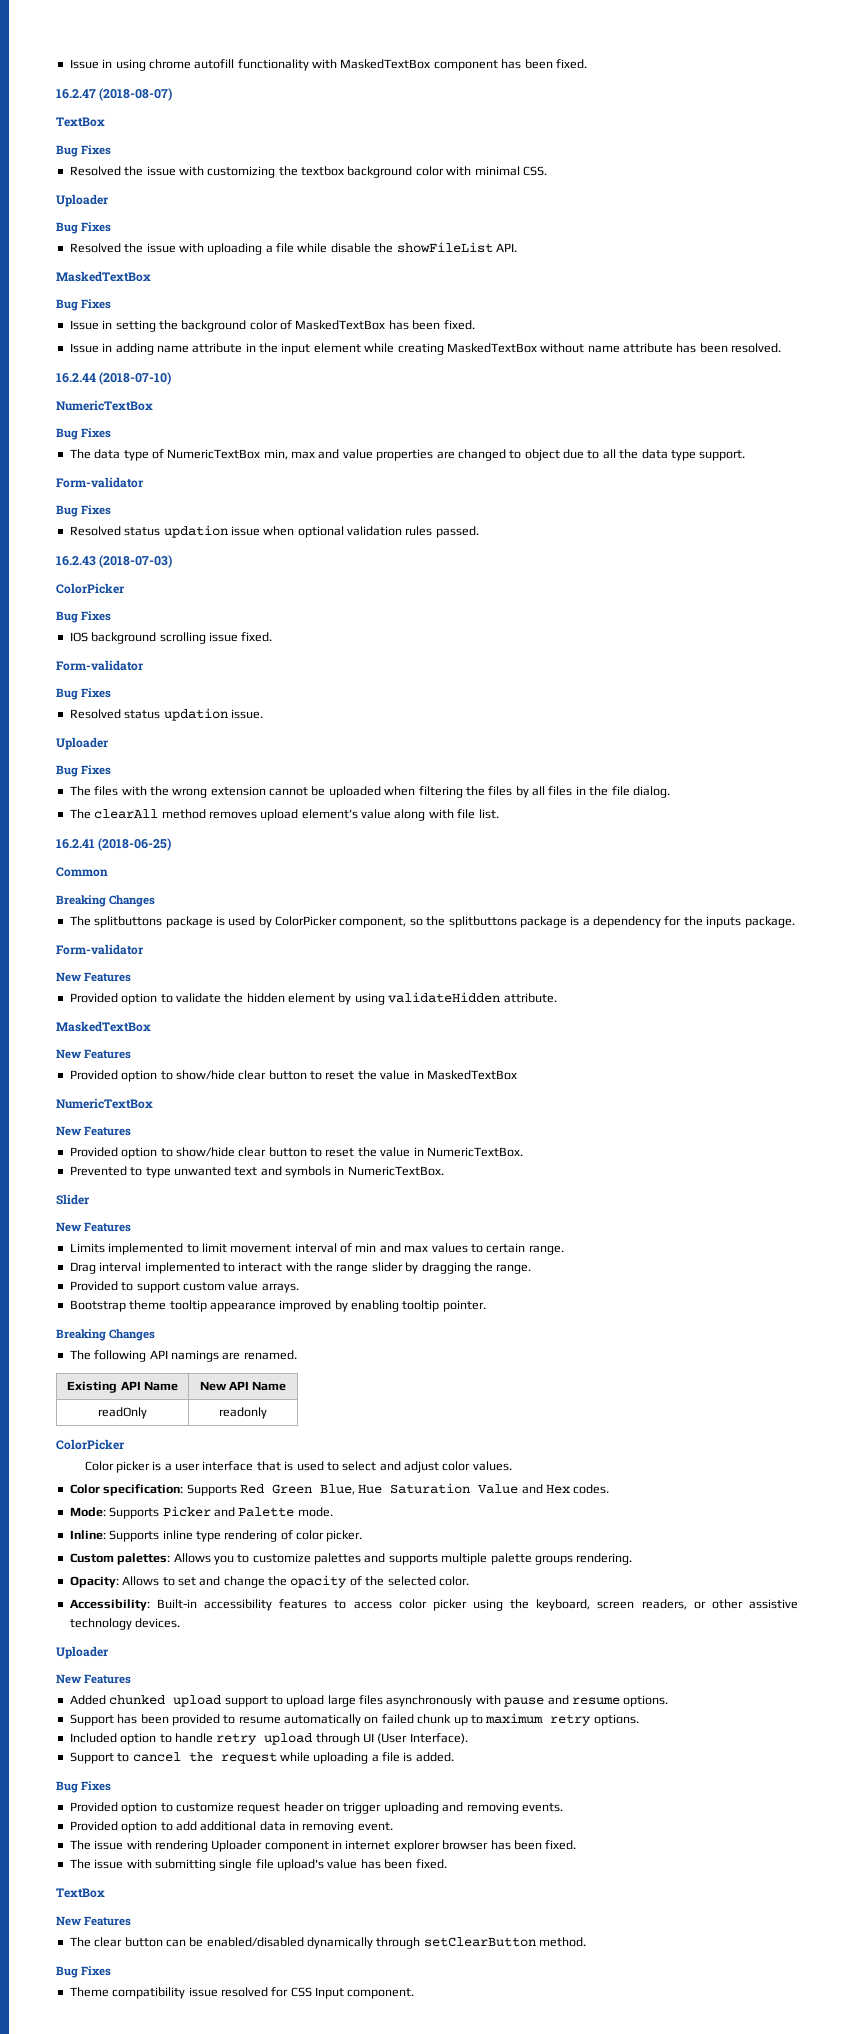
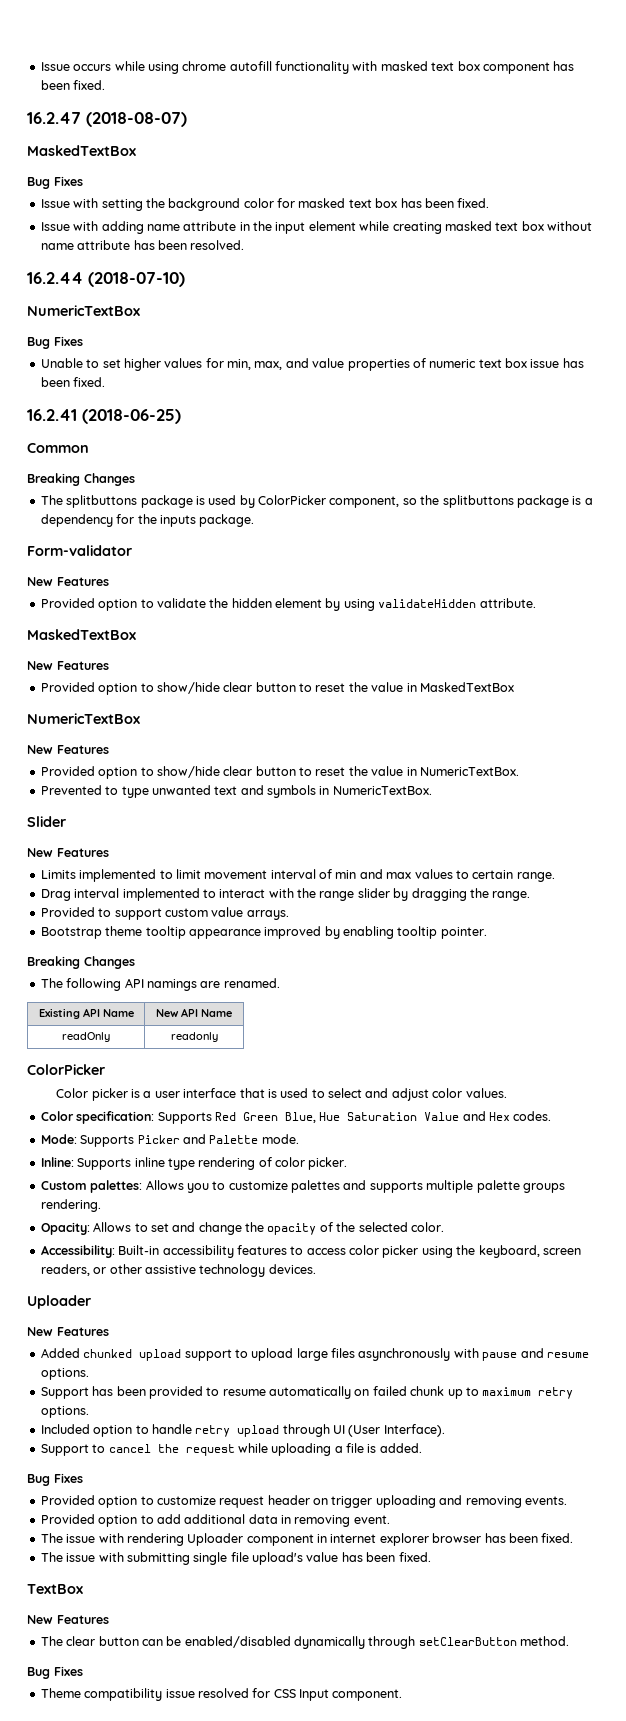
- Issue in using chrome autofill functionality with MaskedTextBox component has been fixed.
+ Issue occurs while using chrome autofill functionality with masked text box component has been fixed.
  16.2.47 (2018-08-07)
- TextBox
- Bug Fixes
- Resolved the issue with customizing the textbox background color with minimal CSS.
- Uploader
- Bug Fixes
- Resolved the issue with uploading a file while disable the showFileList API.
- Issue in setting the background color of MaskedTextBox has been fixed.
+ Issue with setting the background color for masked text box has been fixed.
- Issue in adding name attribute in the input element while creating MaskedTextBox without name attribute has been resolved.
+ Issue with adding name attribute in the input element while creating masked text box without name attribute has been resolved.
- The data type of NumericTextBox min, max and value properties are changed to object due to all the data type support.
- Form-validator
- Bug Fixes
- Resolved status updation issue when optional validation rules passed.
- 16.2.43 (2018-07-03)
- ColorPicker
- Bug Fixes
- IOS background scrolling issue fixed.
- Form-validator
- Bug Fixes
- Resolved status updation issue.
- Uploader
- Bug Fixes
- The files with the wrong extension cannot be uploaded when filtering the files by all files in the file dialog.
- The clearAll method removes upload element’s value along with file list.
+ Unable to set higher values for min, max, and value properties of numeric text box issue has been fixed.

